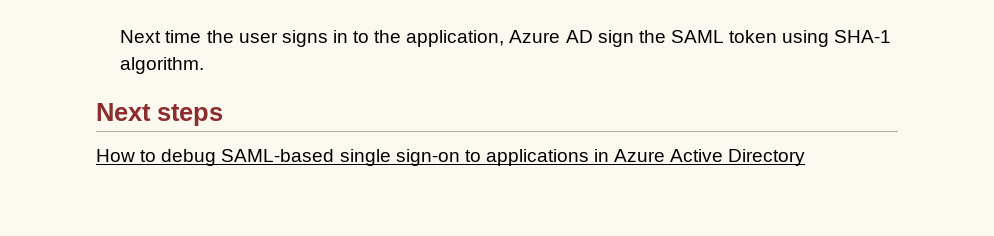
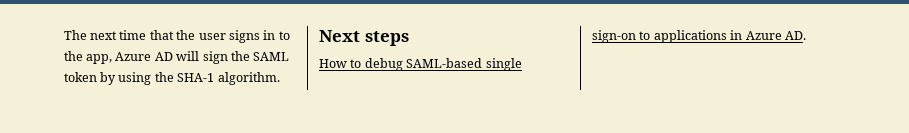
- Next time the user signs in to the application, Azure AD sign the SAML token using SHA-1 algorithm.
+ The next time that the user signs in to the app, Azure AD will sign the SAML token by using the SHA-1 algorithm.
- How to debug SAML-based single sign-on to applications in Azure Active Directory
+ How to debug SAML-based single sign-on to applications in Azure AD.

